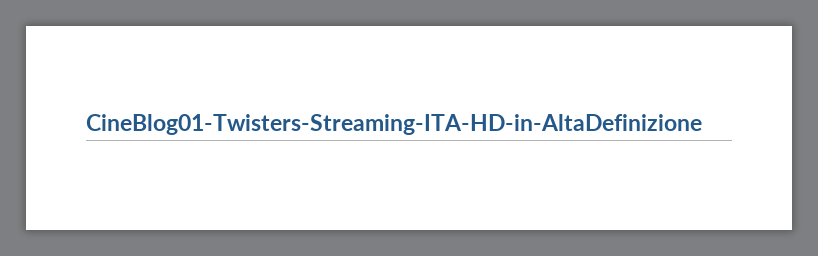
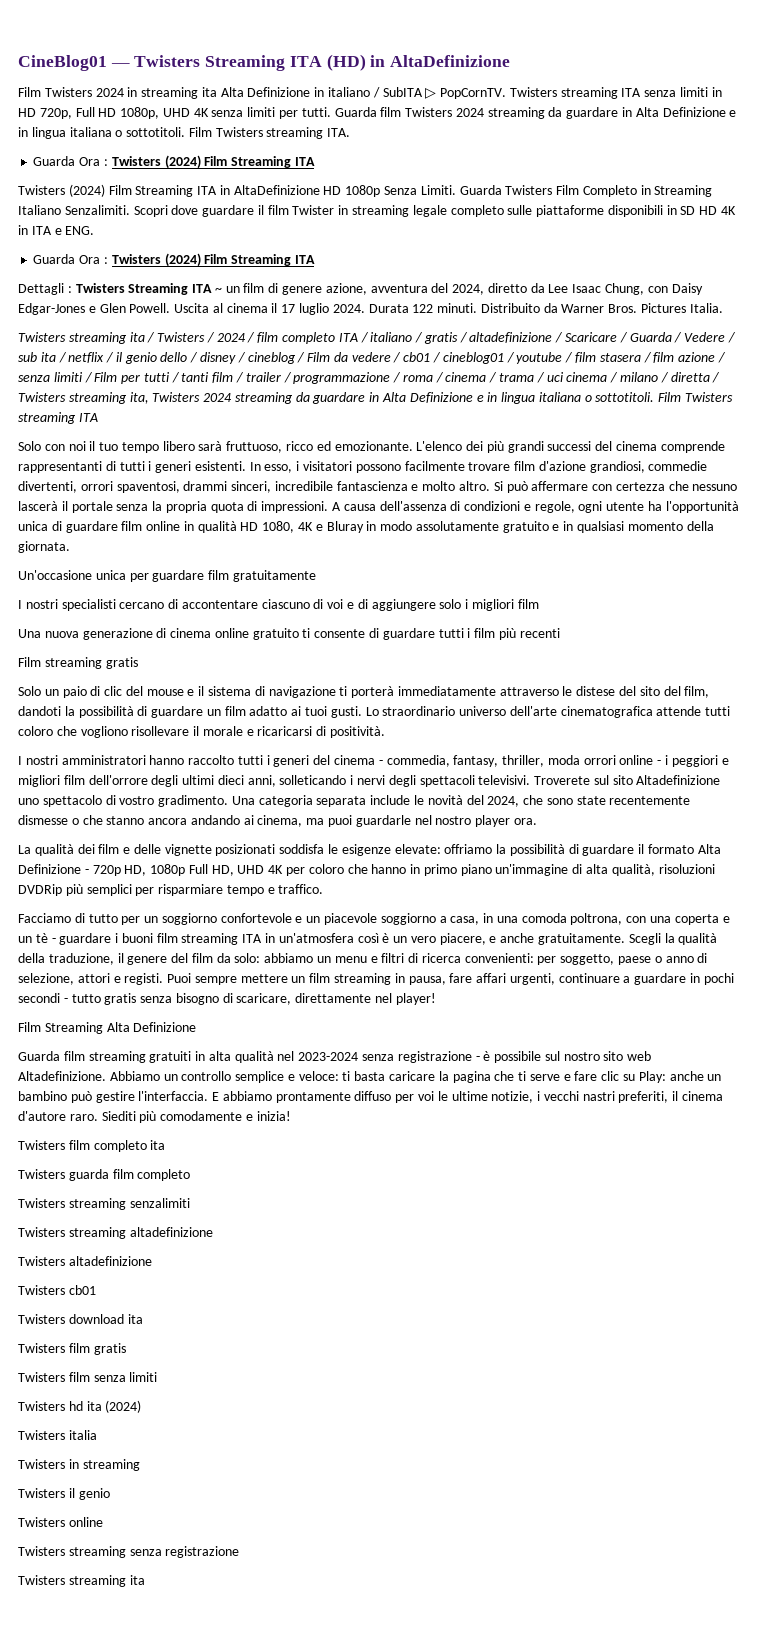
- CineBlog01-Twisters-Streaming-ITA-HD-in-AltaDefinizione
+ CineBlog01 — Twisters Streaming ITA (HD) in AltaDefinizione
+ Film Twisters 2024 in streaming ita Alta Definizione in italiano / SubITA ▷ PopCornTV. Twisters streaming ITA senza limiti in HD 720p, Full HD 1080p, UHD 4K senza limiti per tutti. Guarda film Twisters 2024 streaming da guardare in Alta Definizione e in lingua italiana o sottotitoli. Film Twisters streaming ITA.
+ Guarda Ora : Twisters (2024) Film Streaming ITA
+ Twisters (2024) Film Streaming ITA in AltaDefinizione HD 1080p Senza Limiti. Guarda Twisters Film Completo in Streaming Italiano Senzalimiti. Scopri dove guardare il film Twister in streaming legale completo sulle piattaforme disponibili in SD HD 4K in ITA e ENG.
+ Guarda Ora : Twisters (2024) Film Streaming ITA
+ Dettagli : Twisters Streaming ITA ~ un film di genere azione, avventura del 2024, diretto da Lee Isaac Chung, con Daisy Edgar-Jones e Glen Powell. Uscita al cinema il 17 luglio 2024. Durata 122 minuti. Distribuito da Warner Bros. Pictures Italia.
+ Twisters streaming ita / Twisters / 2024 / film completo ITA / italiano / gratis / altadefinizione / Scaricare / Guarda / Vedere / sub ita / netflix / il genio dello / disney / cineblog / Film da vedere / cb01 / cineblog01 / youtube / film stasera / film azione / senza limiti / Film per tutti / tanti film / trailer / programmazione / roma / cinema / trama / uci cinema / milano / diretta / Twisters streaming ita, Twisters 2024 streaming da guardare in Alta Definizione e in lingua italiana o sottotitoli. Film Twisters streaming ITA
+ Solo con noi il tuo tempo libero sarà fruttuoso, ricco ed emozionante. L'elenco dei più grandi successi del cinema comprende rappresentanti di tutti i generi esistenti. In esso, i visitatori possono facilmente trovare film d'azione grandiosi, commedie divertenti, orrori spaventosi, drammi sinceri, incredibile fantascienza e molto altro. Si può affermare con certezza che nessuno lascerà il portale senza la propria quota di impressioni. A causa dell'assenza di condizioni e regole, ogni utente ha l'opportunità unica di guardare film online in qualità HD 1080, 4K e Bluray in modo assolutamente gratuito e in qualsiasi momento della giornata.
+ Un'occasione unica per guardare film gratuitamente
+ I nostri specialisti cercano di accontentare ciascuno di voi e di aggiungere solo i migliori film
+ Una nuova generazione di cinema online gratuito ti consente di guardare tutti i film più recenti
+ Film streaming gratis
+ Solo un paio di clic del mouse e il sistema di navigazione ti porterà immediatamente attraverso le distese del sito del film, dandoti la possibilità di guardare un film adatto ai tuoi gusti. Lo straordinario universo dell'arte cinematografica attende tutti coloro che vogliono risollevare il morale e ricaricarsi di positività.
+ I nostri amministratori hanno raccolto tutti i generi del cinema - commedia, fantasy, thriller, moda orrori online - i peggiori e migliori film dell'orrore degli ultimi dieci anni, solleticando i nervi degli spettacoli televisivi. Troverete sul sito Altadefinizione uno spettacolo di vostro gradimento. Una categoria separata include le novità del 2024, che sono state recentemente dismesse o che stanno ancora andando ai cinema, ma puoi guardarle nel nostro player ora.
+ La qualità dei film e delle vignette posizionati soddisfa le esigenze elevate: offriamo la possibilità di guardare il formato Alta Definizione - 720p HD, 1080p Full HD, UHD 4K per coloro che hanno in primo piano un'immagine di alta qualità, risoluzioni DVDRip più semplici per risparmiare tempo e traffico.
+ Facciamo di tutto per un soggiorno confortevole e un piacevole soggiorno a casa, in una comoda poltrona, con una coperta e un tè - guardare i buoni film streaming ITA in un'atmosfera così è un vero piacere, e anche gratuitamente. Scegli la qualità della traduzione, il genere del film da solo: abbiamo un menu e filtri di ricerca convenienti: per soggetto, paese o anno di selezione, attori e registi. Puoi sempre mettere un film streaming in pausa, fare affari urgenti, continuare a guardare in pochi secondi - tutto gratis senza bisogno di scaricare, direttamente nel player!
+ Film Streaming Alta Definizione
+ Guarda film streaming gratuiti in alta qualità nel 2023-2024 senza registrazione - è possibile sul nostro sito web Altadefinizione. Abbiamo un controllo semplice e veloce: ti basta caricare la pagina che ti serve e fare clic su Play: anche un bambino può gestire l'interfaccia. E abbiamo prontamente diffuso per voi le ultime notizie, i vecchi nastri preferiti, il cinema d'autore raro. Siediti più comodamente e inizia!
+ Twisters film completo ita
+ Twisters guarda film completo
+ Twisters streaming senzalimiti
+ Twisters streaming altadefinizione
+ Twisters altadefinizione
+ Twisters cb01
+ Twisters download ita
+ Twisters film gratis
+ Twisters film senza limiti
+ Twisters hd ita (2024)
+ Twisters italia
+ Twisters in streaming
+ Twisters il genio
+ Twisters online
+ Twisters streaming senza registrazione
+ Twisters streaming ita

